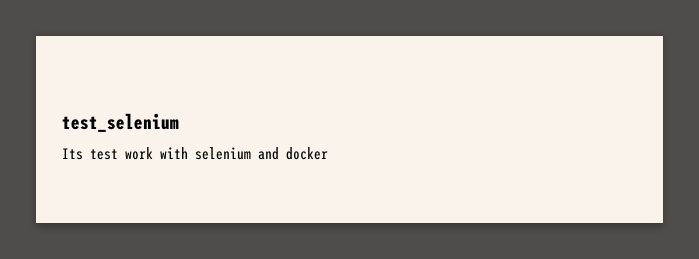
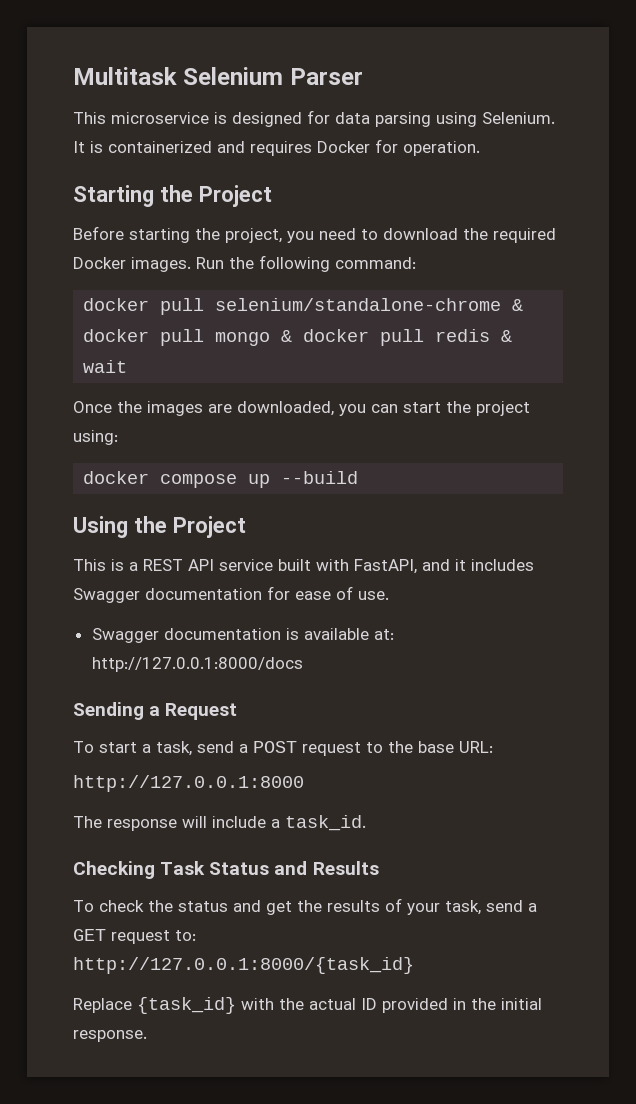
- test_selenium
- Its test work with selenium and docker
+ Multitask Selenium Parser
+ This microservice is designed for data parsing using Selenium. It is containerized and requires Docker for operation.
+ Starting the Project
+ Before starting the project, you need to download the required Docker images. Run the following command:
+ docker pull selenium/standalone-chrome & docker pull mongo & docker pull redis & wait
+ Once the images are downloaded, you can start the project using:
+ docker compose up --build
+ Using the Project
+ This is a REST API service built with FastAPI, and it includes Swagger documentation for ease of use.
+ Swagger documentation is available at: http://127.0.0.1:8000/docs
+ Sending a Request
+ To start a task, send a POST request to the base URL:
+ http://127.0.0.1:8000
+ The response will include a task_id.
+ Checking Task Status and Results
+ To check the status and get the results of your task, send a GET request to:
+ http://127.0.0.1:8000/{task_id}
+ Replace {task_id} with the actual ID provided in the initial response.

